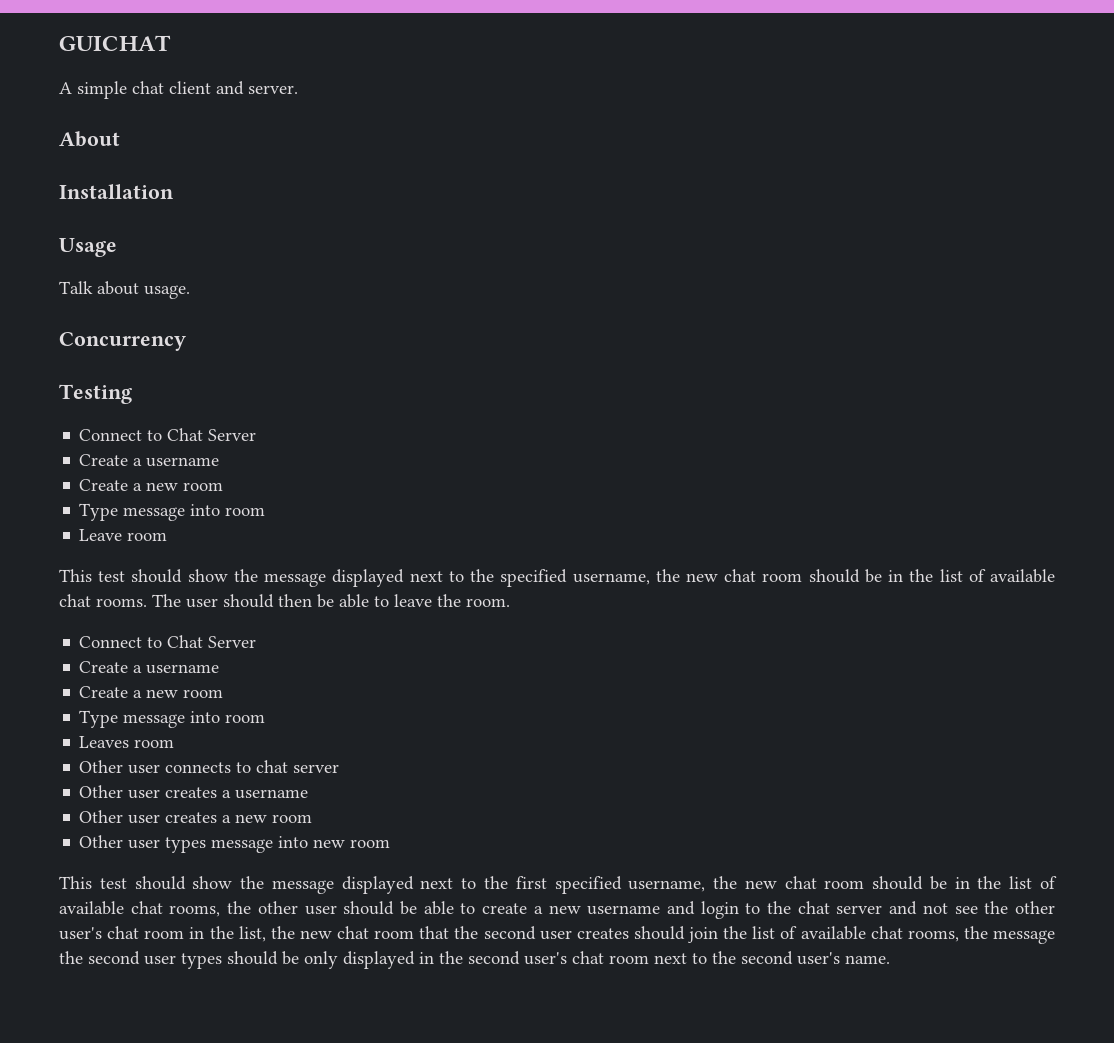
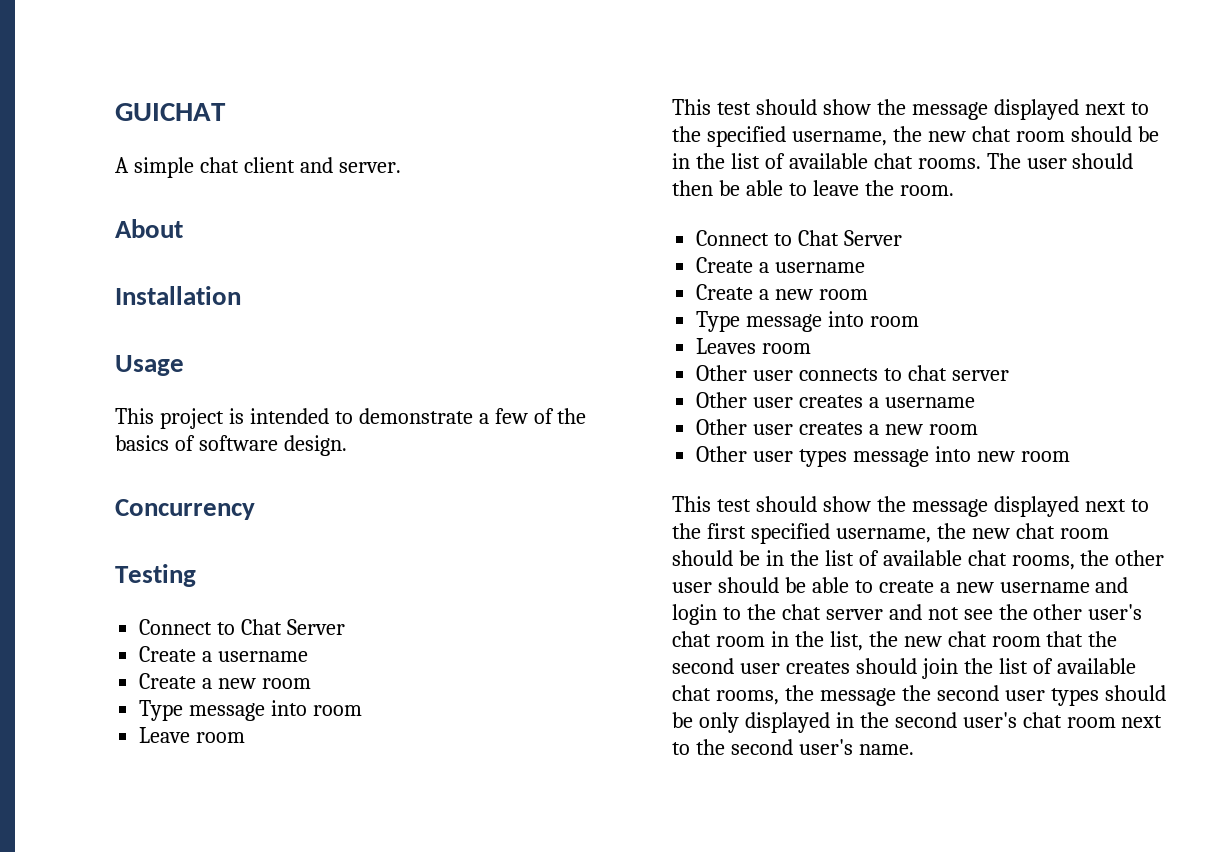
- Talk about usage.
+ This project is intended to demonstrate a few of the basics of software design.

